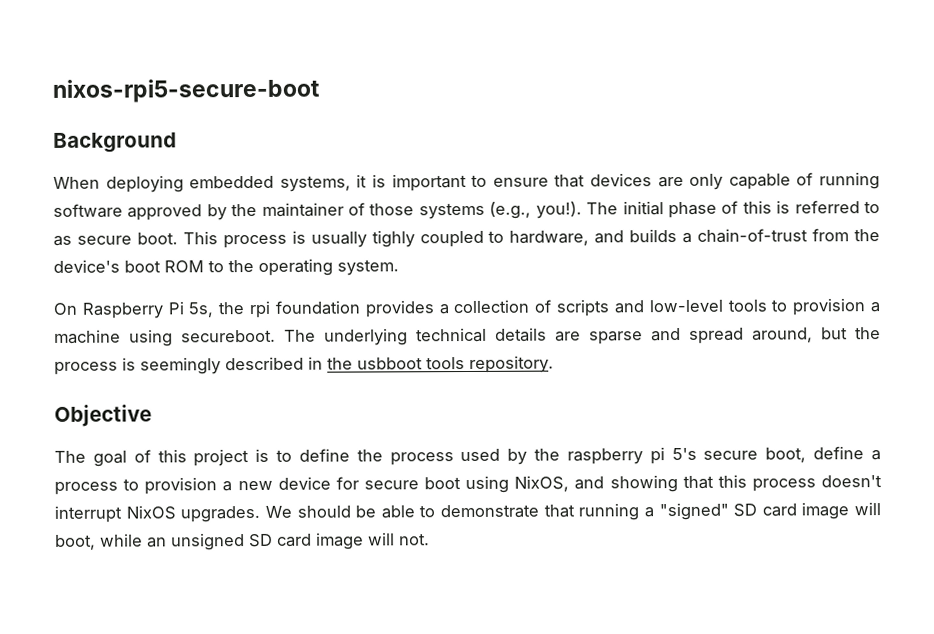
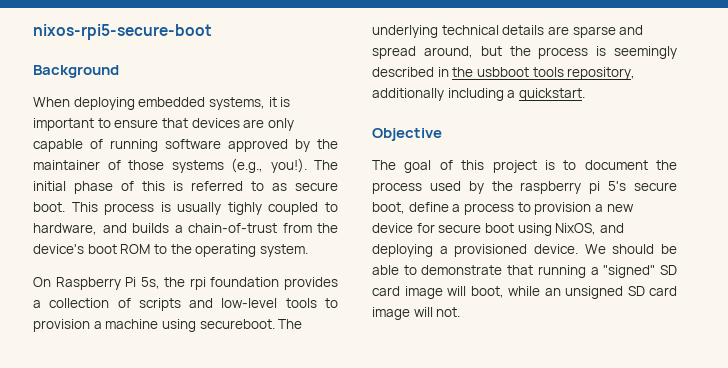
- The underlying technical details are sparse and spread around, but the process is seemingly described in the usbboot tools repository.
+ The underlying technical details are sparse and spread around, but the process is seemingly described in the usbboot tools repository, additionally including a quickstart.
- The goal of this project is to define the process used by the raspberry pi 5's secure boot, define a process to provision a new device for secure boot using NixOS, and showing that this process doesn't interrupt NixOS upgrades.
+ The goal of this project is to document the process used by the raspberry pi 5's secure boot, define a process to provision a new device for secure boot using NixOS, and deploying a provisioned device.

